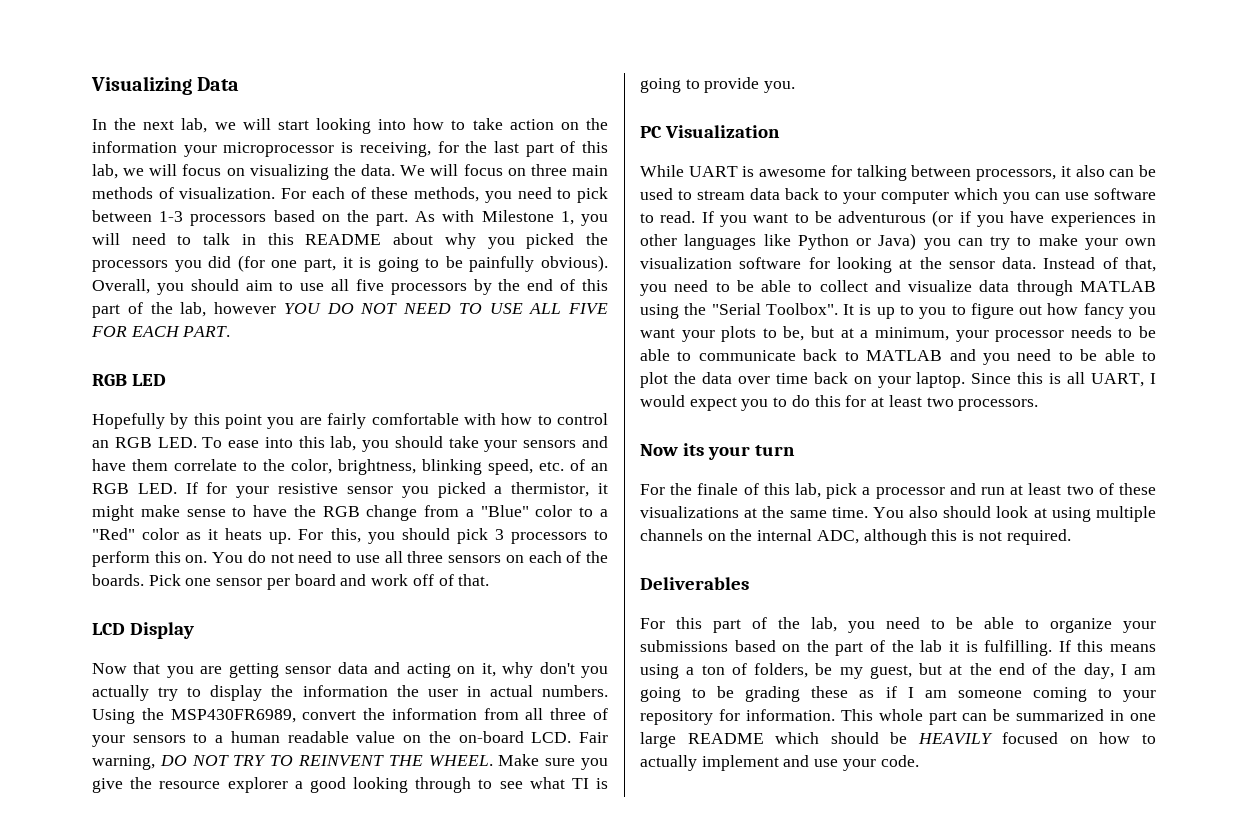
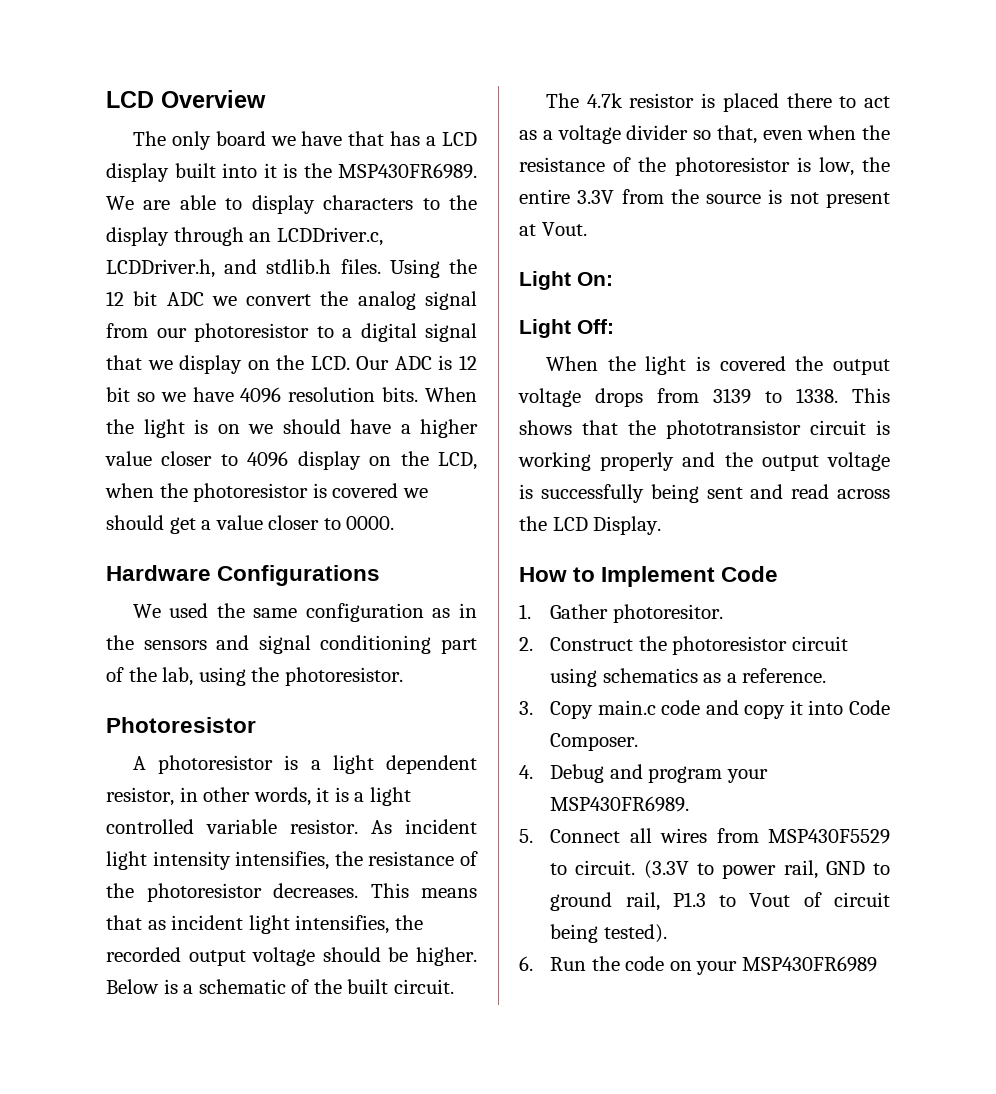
- Visualizing Data
- In the next lab, we will start looking into how to take action on the information your microprocessor is receiving, for the last part of this lab, we will focus on visualizing the data. We will focus on three main methods of visualization. For each of these methods, you need to pick between 1-3 processors based on the part. As with Milestone 1, you will need to talk in this README about why you picked the processors you did (for one part, it is going to be painfully obvious). Overall, you should aim to use all five processors by the end of this part of the lab, however YOU DO NOT NEED TO USE ALL FIVE FOR EACH PART.
- RGB LED
- Hopefully by this point you are fairly comfortable with how to control an RGB LED. To ease into this lab, you should take your sensors and have them correlate to the color, brightness, blinking speed, etc. of an RGB LED. If for your resistive sensor you picked a thermistor, it might make sense to have the RGB change from a "Blue" color to a "Red" color as it heats up. For this, you should pick 3 processors to perform this on. You do not need to use all three sensors on each of the boards. Pick one sensor per board and work off of that.
- LCD Display
- Now that you are getting sensor data and acting on it, why don't you actually try to display the information the user in actual numbers. Using the MSP430FR6989, convert the information from all three of your sensors to a human readable value on the on-board LCD. Fair warning, DO NOT TRY TO REINVENT THE WHEEL. Make sure you give the resource explorer a good looking through to see what TI is going to provide you.
- PC Visualization
- While UART is awesome for talking between processors, it also can be used to stream data back to your computer which you can use software to read. If you want to be adventurous (or if you have experiences in other languages like Python or Java) you can try to make your own visualization software for looking at the sensor data. Instead of that, you need to be able to collect and visualize data through MATLAB using the "Serial Toolbox". It is up to you to figure out how fancy you want your plots to be, but at a minimum, your processor needs to be able to communicate back to MATLAB and you need to be able to plot the data over time back on your laptop. Since this is all UART, I would expect you to do this for at least two processors.
- Now its your turn
- For the finale of this lab, pick a processor and run at least two of these visualizations at the same time. You also should look at using multiple channels on the internal ADC, although this is not required.
- Deliverables
- For this part of the lab, you need to be able to organize your submissions based on the part of the lab it is fulfilling. If this means using a ton of folders, be my guest, but at the end of the day, I am going to be grading these as if I am someone coming to your repository for information. This whole part can be summarized in one large README which should be HEAVILY focused on how to actually implement and use your code.
+ LCD Overview
+ The only board we have that has a LCD display built into it is the MSP430FR6989. We are able to display characters to the display through an LCDDriver.c, LCDDriver.h, and stdlib.h files. Using the 12 bit ADC we convert the analog signal from our photoresistor to a digital signal that we display on the LCD. Our ADC is 12 bit so we have 4096 resolution bits. When the light is on we should have a higher value closer to 4096 display on the LCD, when the photoresistor is covered we should get a value closer to 0000.
+ Hardware Configurations
+ We used the same configuration as in the sensors and signal conditioning part of the lab, using the photoresistor.
+ Photoresistor
+ A photoresistor is a light dependent resistor, in other words, it is a light controlled variable resistor. As incident light intensity intensifies, the resistance of the photoresistor decreases. This means that as incident light intensifies, the recorded output voltage should be higher. Below is a schematic of the built circuit.
+ The 4.7k resistor is placed there to act as a voltage divider so that, even when the resistance of the photoresistor is low, the entire 3.3V from the source is not present at Vout.
+ Light On:
+ Light Off:
+ When the light is covered the output voltage drops from 3139 to 1338. This shows that the phototransistor circuit is working properly and the output voltage is successfully being sent and read across the LCD Display.
+ How to Implement Code
+ 1. Gather photoresitor.
+ 2. Construct the photoresistor circuit using schematics as a reference.
+ 3. Copy main.c code and copy it into Code Composer.
+ 4. Debug and program your MSP430FR6989.
+ 5. Connect all wires from MSP430F5529 to circuit. (3.3V to power rail, GND to ground rail, P1.3 to Vout of circuit being tested).
+ 6. Run the code on your MSP430FR6989

